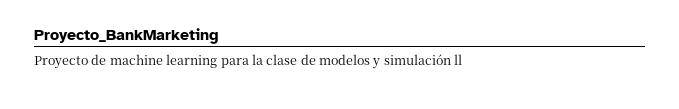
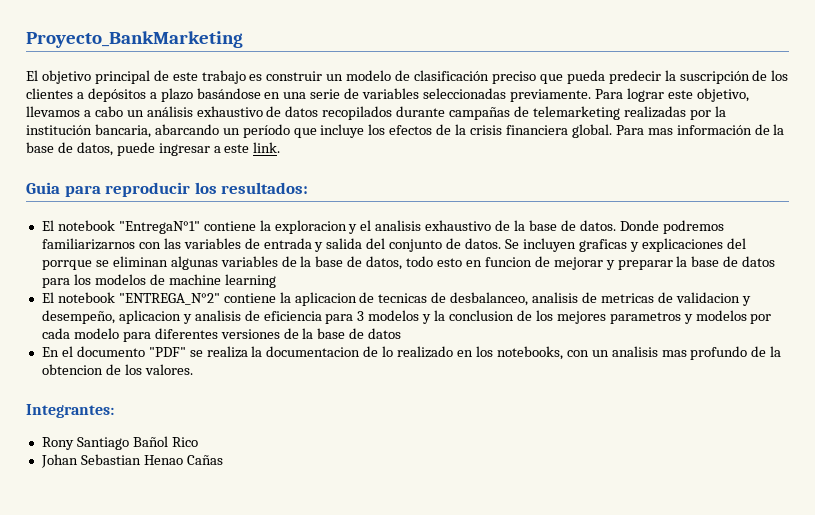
- Proyecto de machine learning para la clase de modelos y simulación ll
+ El objetivo principal de este trabajo es construir un modelo de clasificación preciso que pueda predecir la suscripción de los clientes a depósitos a plazo basándose en una serie de variables seleccionadas previamente. Para lograr este objetivo, llevamos a cabo un análisis exhaustivo de datos recopilados durante campañas de telemarketing realizadas por la institución bancaria, abarcando un período que incluye los efectos de la crisis financiera global. Para mas información de la base de datos, puede ingresar a este link.
+ Guia para reproducir los resultados:
+ El notebook "EntregaN°1" contiene la exploracion y el analisis exhaustivo de la base de datos. Donde podremos familiarizarnos con las variables de entrada y salida del conjunto de datos. Se incluyen graficas y explicaciones del porrque se eliminan algunas variables de la base de datos, todo esto en funcion de mejorar y preparar la base de datos para los modelos de machine learning
+ El notebook "ENTREGA_N°2" contiene la aplicacion de tecnicas de desbalanceo, analisis de metricas de validacion y desempeño, aplicacion y analisis de eficiencia para 3 modelos y la conclusion de los mejores parametros y modelos por cada modelo para diferentes versiones de la base de datos
+ En el documento "PDF" se realiza la documentacion de lo realizado en los notebooks, con un analisis mas profundo de la obtencion de los valores.
+ Integrantes:
+ Rony Santiago Bañol Rico
+ Johan Sebastian Henao Cañas

